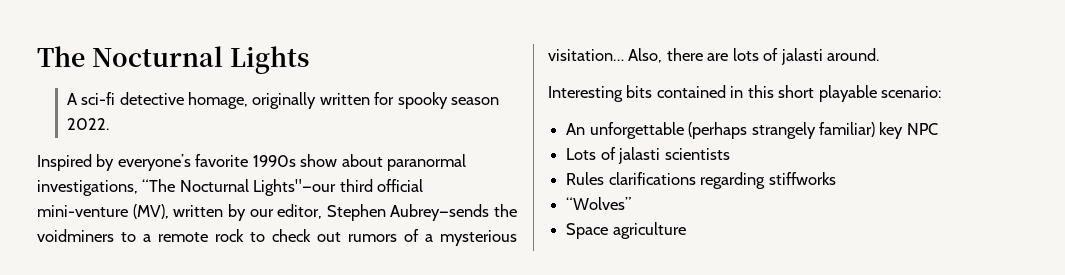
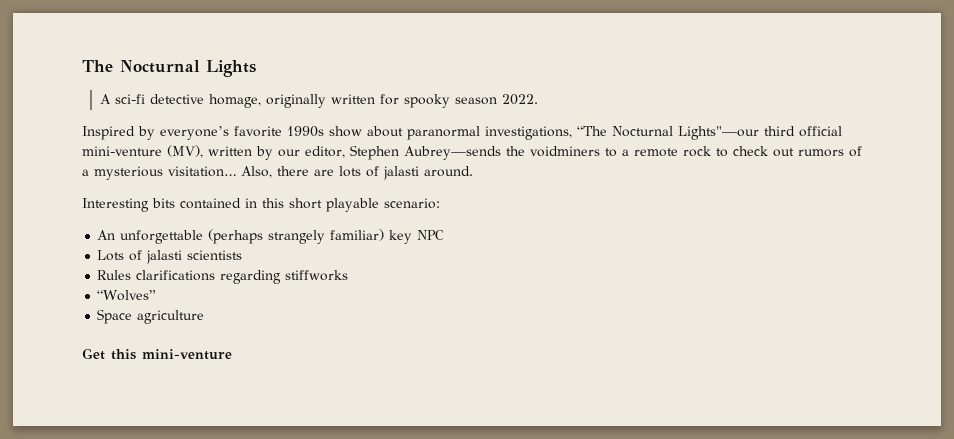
+ Get this mini-venture

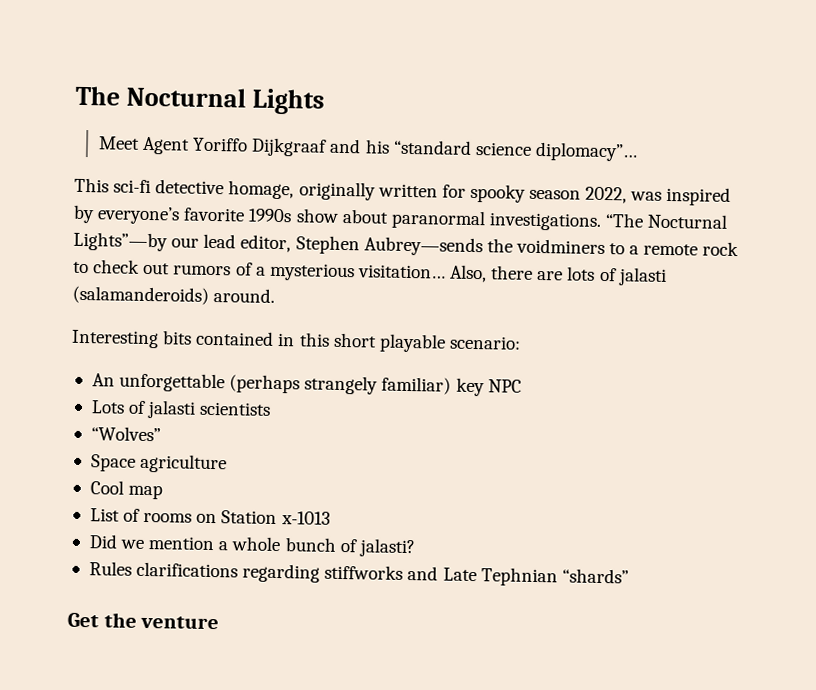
- A sci-fi detective homage, originally written for spooky season 2022.
- Inspired by everyone’s favorite 1990s show about paranormal investigations, “The Nocturnal Lights"—our third official mini-venture (MV), written by our editor, Stephen Aubrey—sends the voidminers to a remote rock to check out rumors of a mysterious visitation…
+ Meet Agent Yoriffo Dijkgraaf and his “standard science diplomacy”…
+ This sci-fi detective homage, originally written for spooky season 2022, was inspired by everyone’s favorite 1990s show about paranormal investigations. “The Nocturnal Lights”—by our lead editor, Stephen Aubrey—sends the voidminers to a remote rock to check out rumors of a mysterious visitation…
- Also, there are lots of jalasti around.
+ Also, there are lots of jalasti (salamanderoids) around.
- Rules clarifications regarding stiffworks
+ Cool map
+ List of rooms on Station x-1013
+ Did we mention a whole bunch of jalasti?
+ Rules clarifications regarding stiffworks and Late Tephnian “shards”
- Get this mini-venture
+ Get the venture

